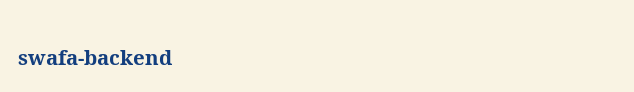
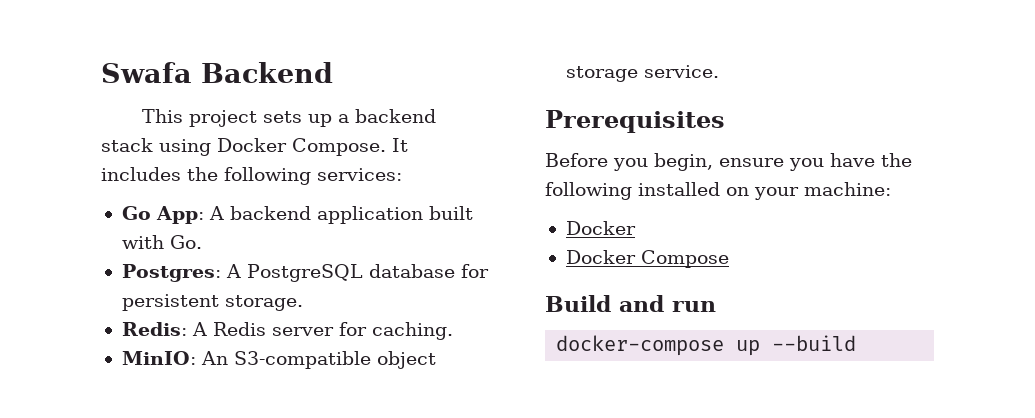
- swafa-backend
+ Swafa Backend
+ This project sets up a backend stack using Docker Compose. It includes the following services:
+ Go App: A backend application built with Go.
+ Postgres: A PostgreSQL database for persistent storage.
+ Redis: A Redis server for caching.
+ MinIO: An S3-compatible object storage service.
+ Prerequisites
+ Before you begin, ensure you have the following installed on your machine:
+ Docker
+ Docker Compose
+ Build and run
+ docker-compose up --build

